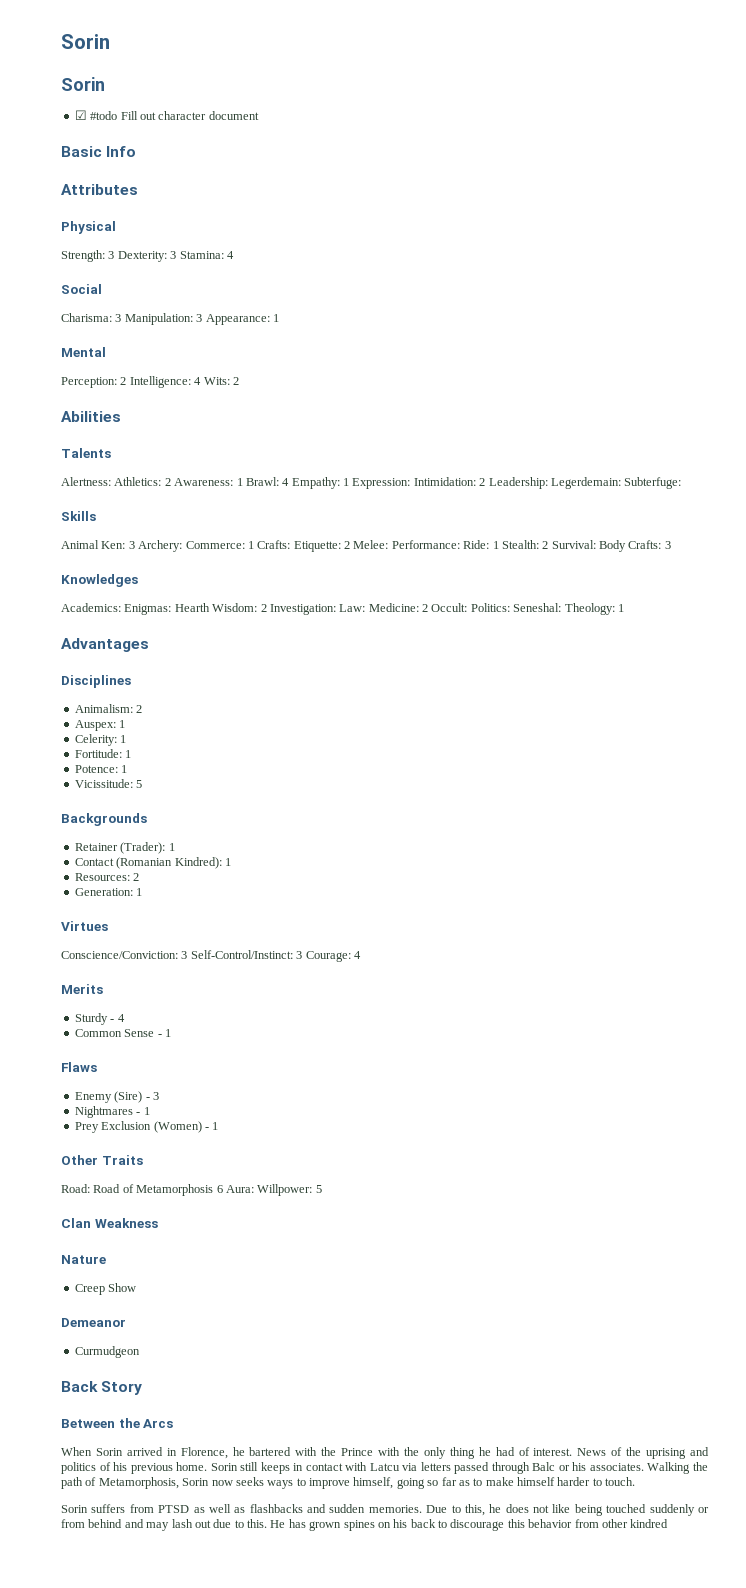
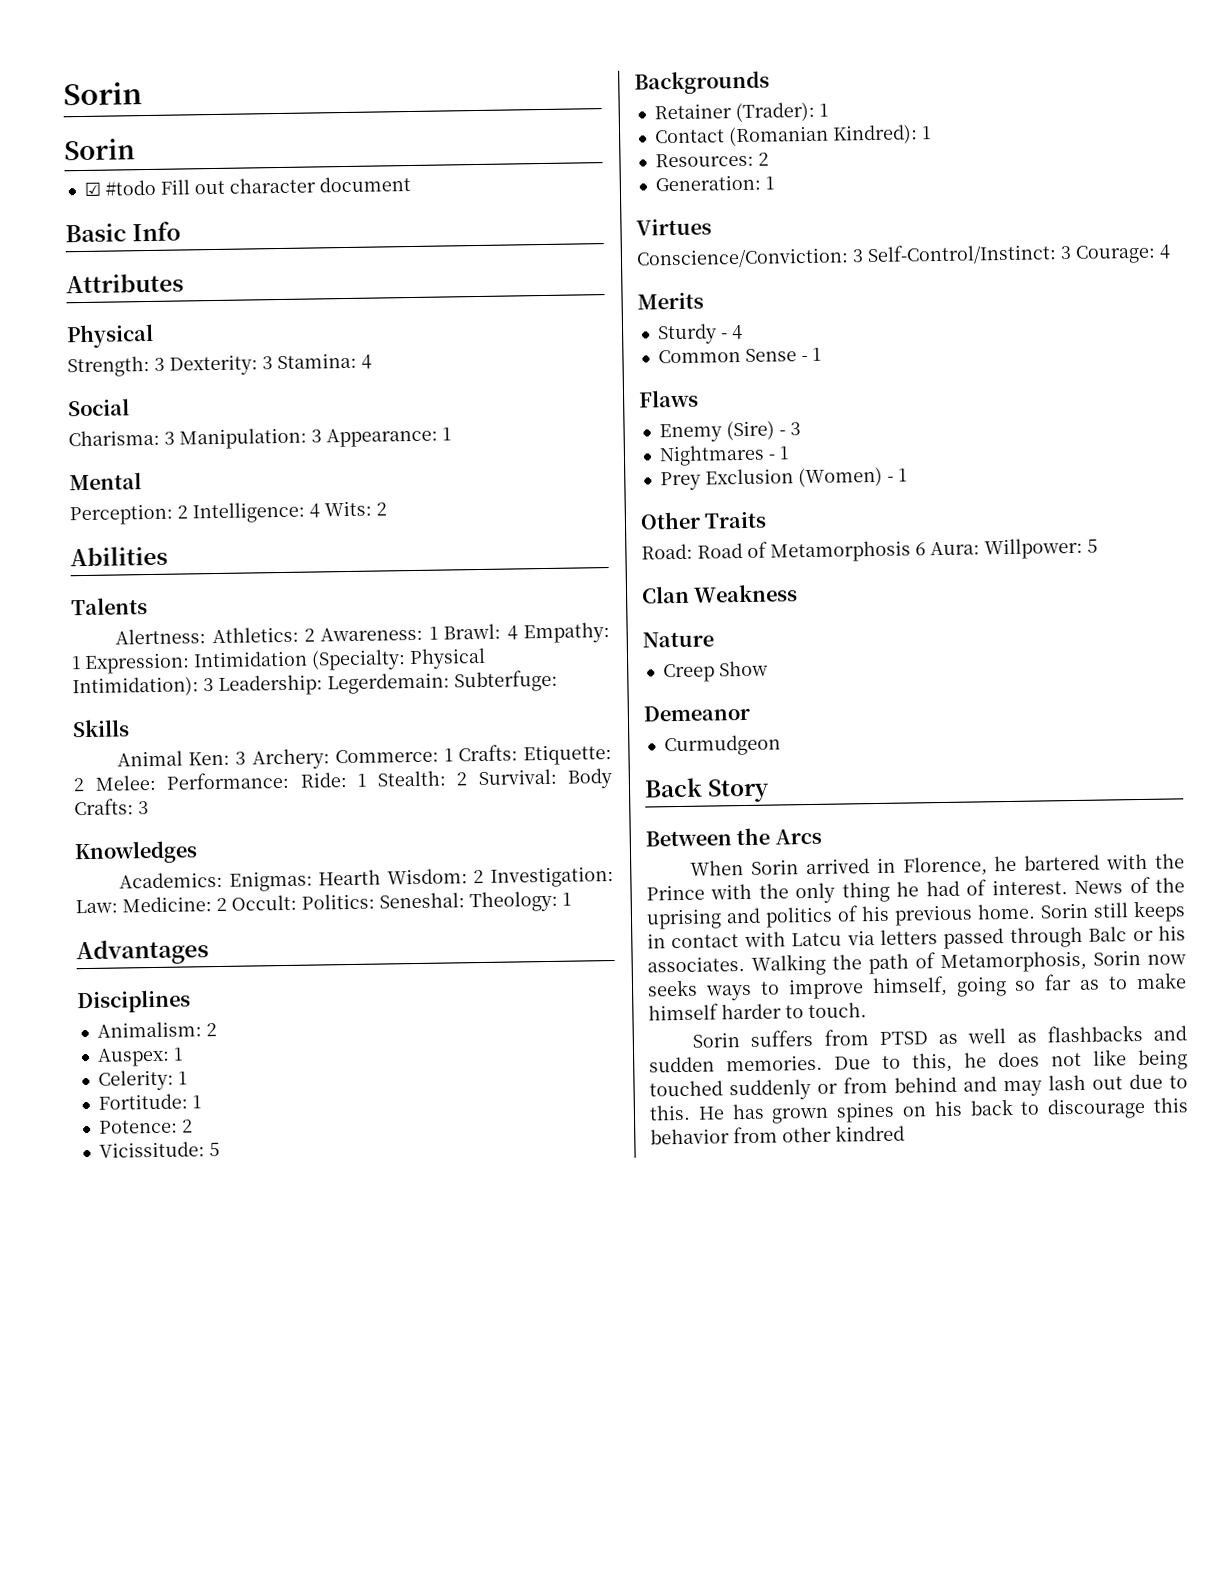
- Alertness: Athletics: 2 Awareness: 1 Brawl: 4 Empathy: 1 Expression: Intimidation: 2 Leadership: Legerdemain: Subterfuge:
+ Alertness: Athletics: 2 Awareness: 1 Brawl: 4 Empathy: 1 Expression: Intimidation (Specialty: Physical Intimidation): 3 Leadership: Legerdemain: Subterfuge:
- Potence: 1
+ Potence: 2

